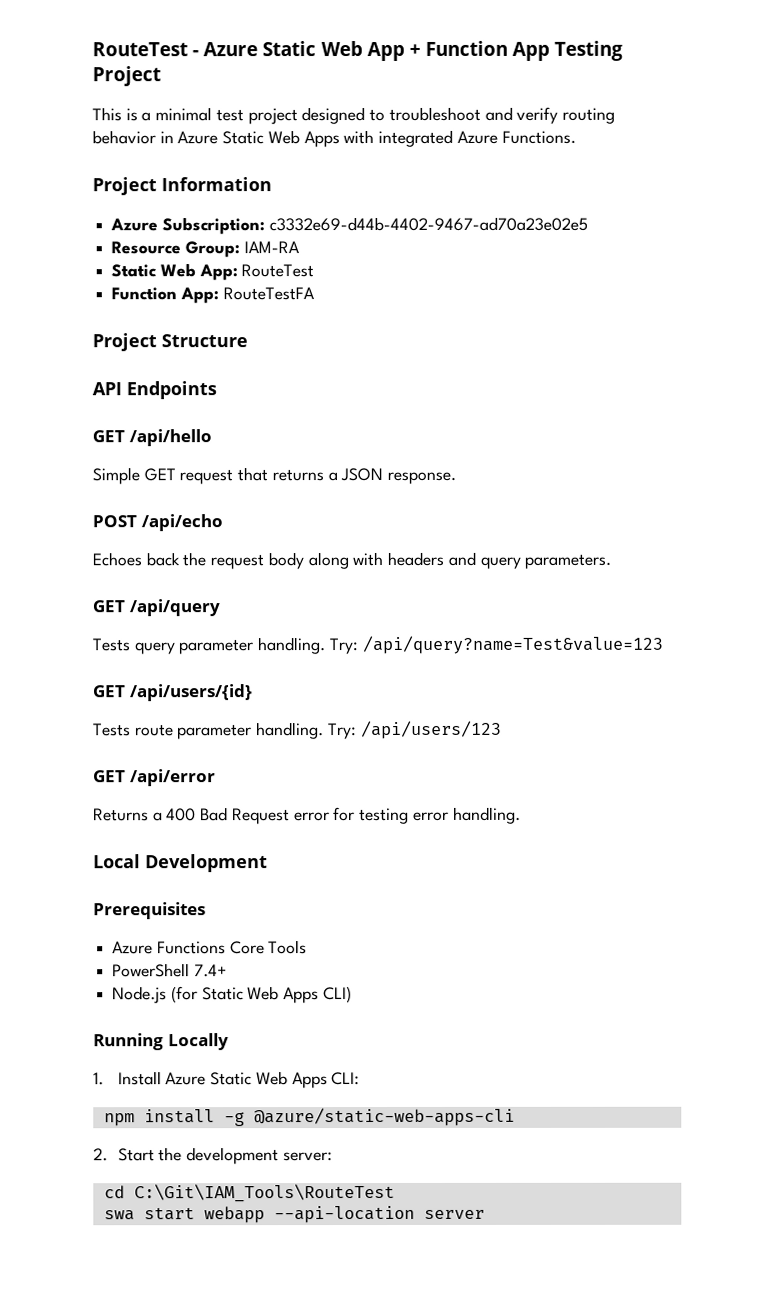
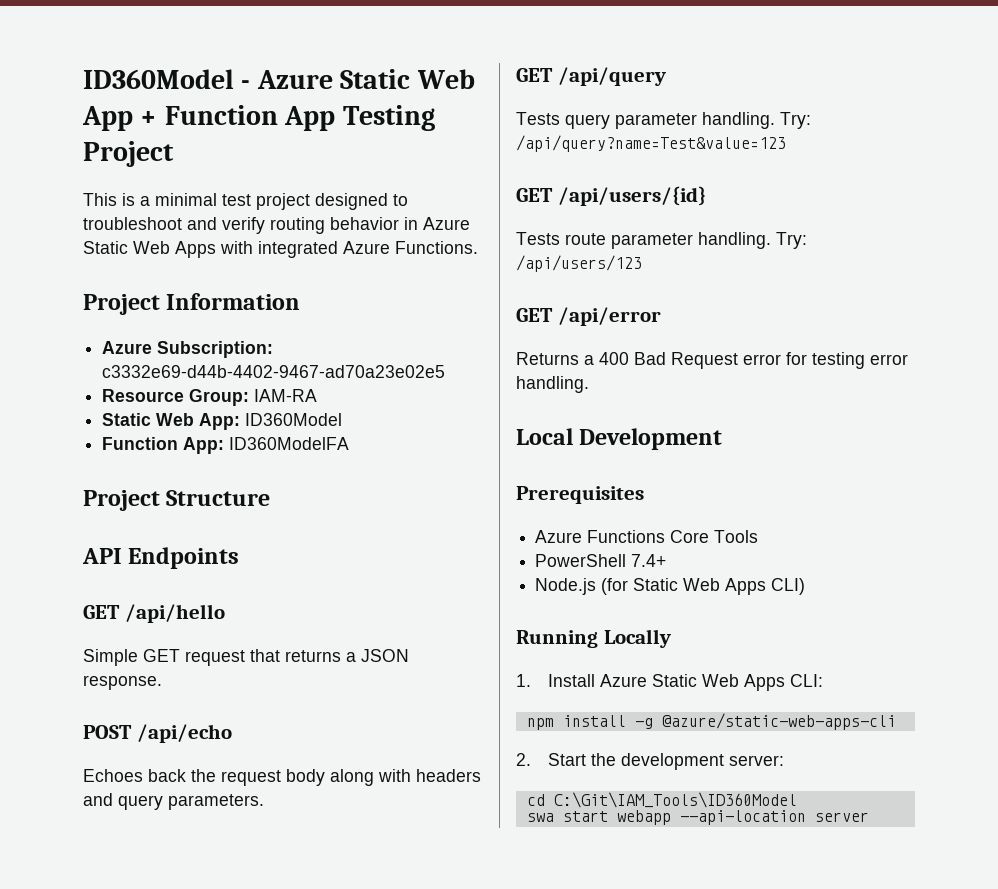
- RouteTest - Azure Static Web App + Function App Testing Project
+ ID360Model - Azure Static Web App + Function App Testing Project
- Static Web App: RouteTest
+ Static Web App: ID360Model
- Function App: RouteTestFA
+ Function App: ID360ModelFA
- cd C:\Git\IAM_Tools\RouteTest
+ cd C:\Git\IAM_Tools\ID360Model

